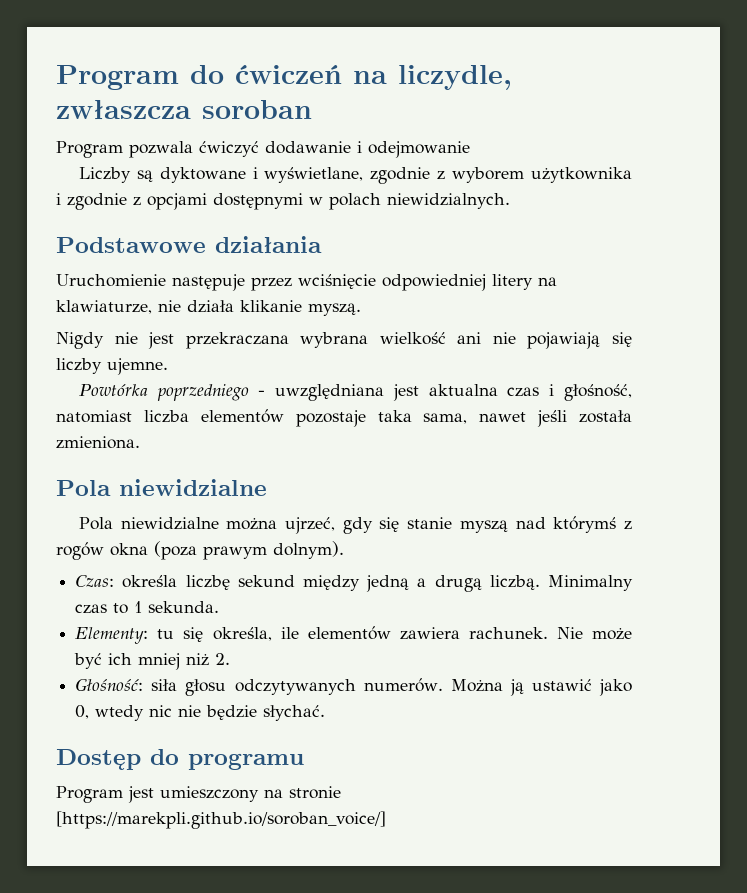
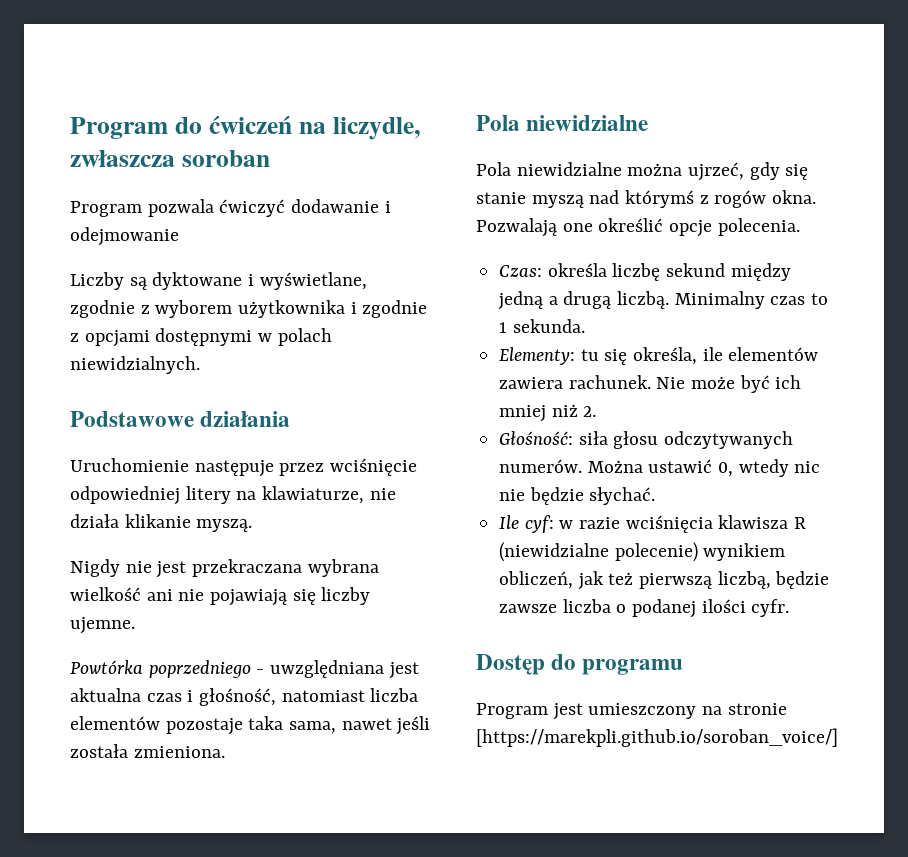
- Pola niewidzialne można ujrzeć, gdy się stanie myszą nad którymś z rogów okna (poza prawym dolnym).
+ Pola niewidzialne można ujrzeć, gdy się stanie myszą nad którymś z rogów okna. Pozwalają one określić opcje polecenia.
- Można ją ustawić jako 0, wtedy nic nie będzie słychać.
+ Można ustawić 0, wtedy nic nie będzie słychać.
+ Ile cyf: w razie wciśnięcia klawisza R (niewidzialne polecenie) wynikiem obliczeń, jak też pierwszą liczbą, będzie zawsze liczba o podanej ilości cyfr.

